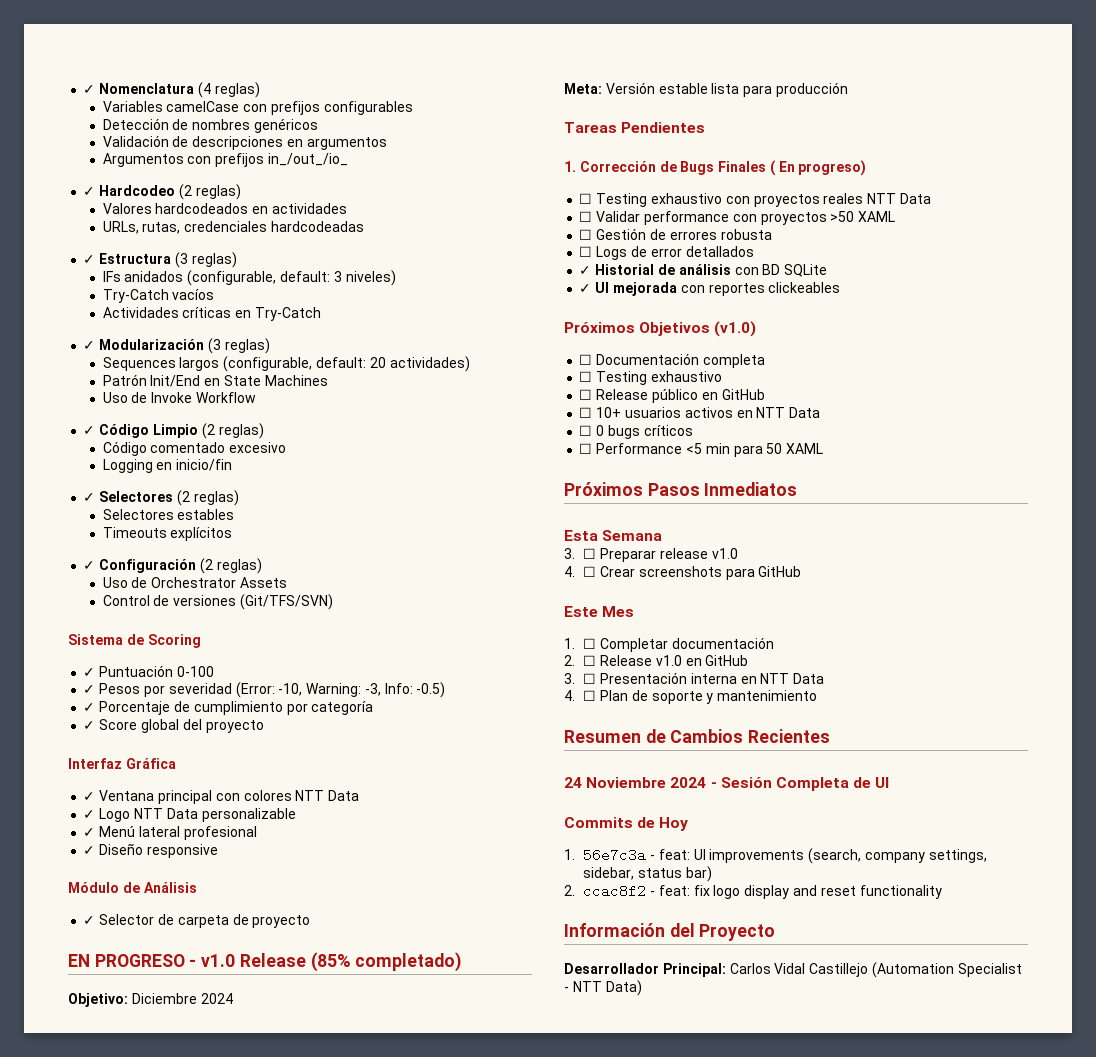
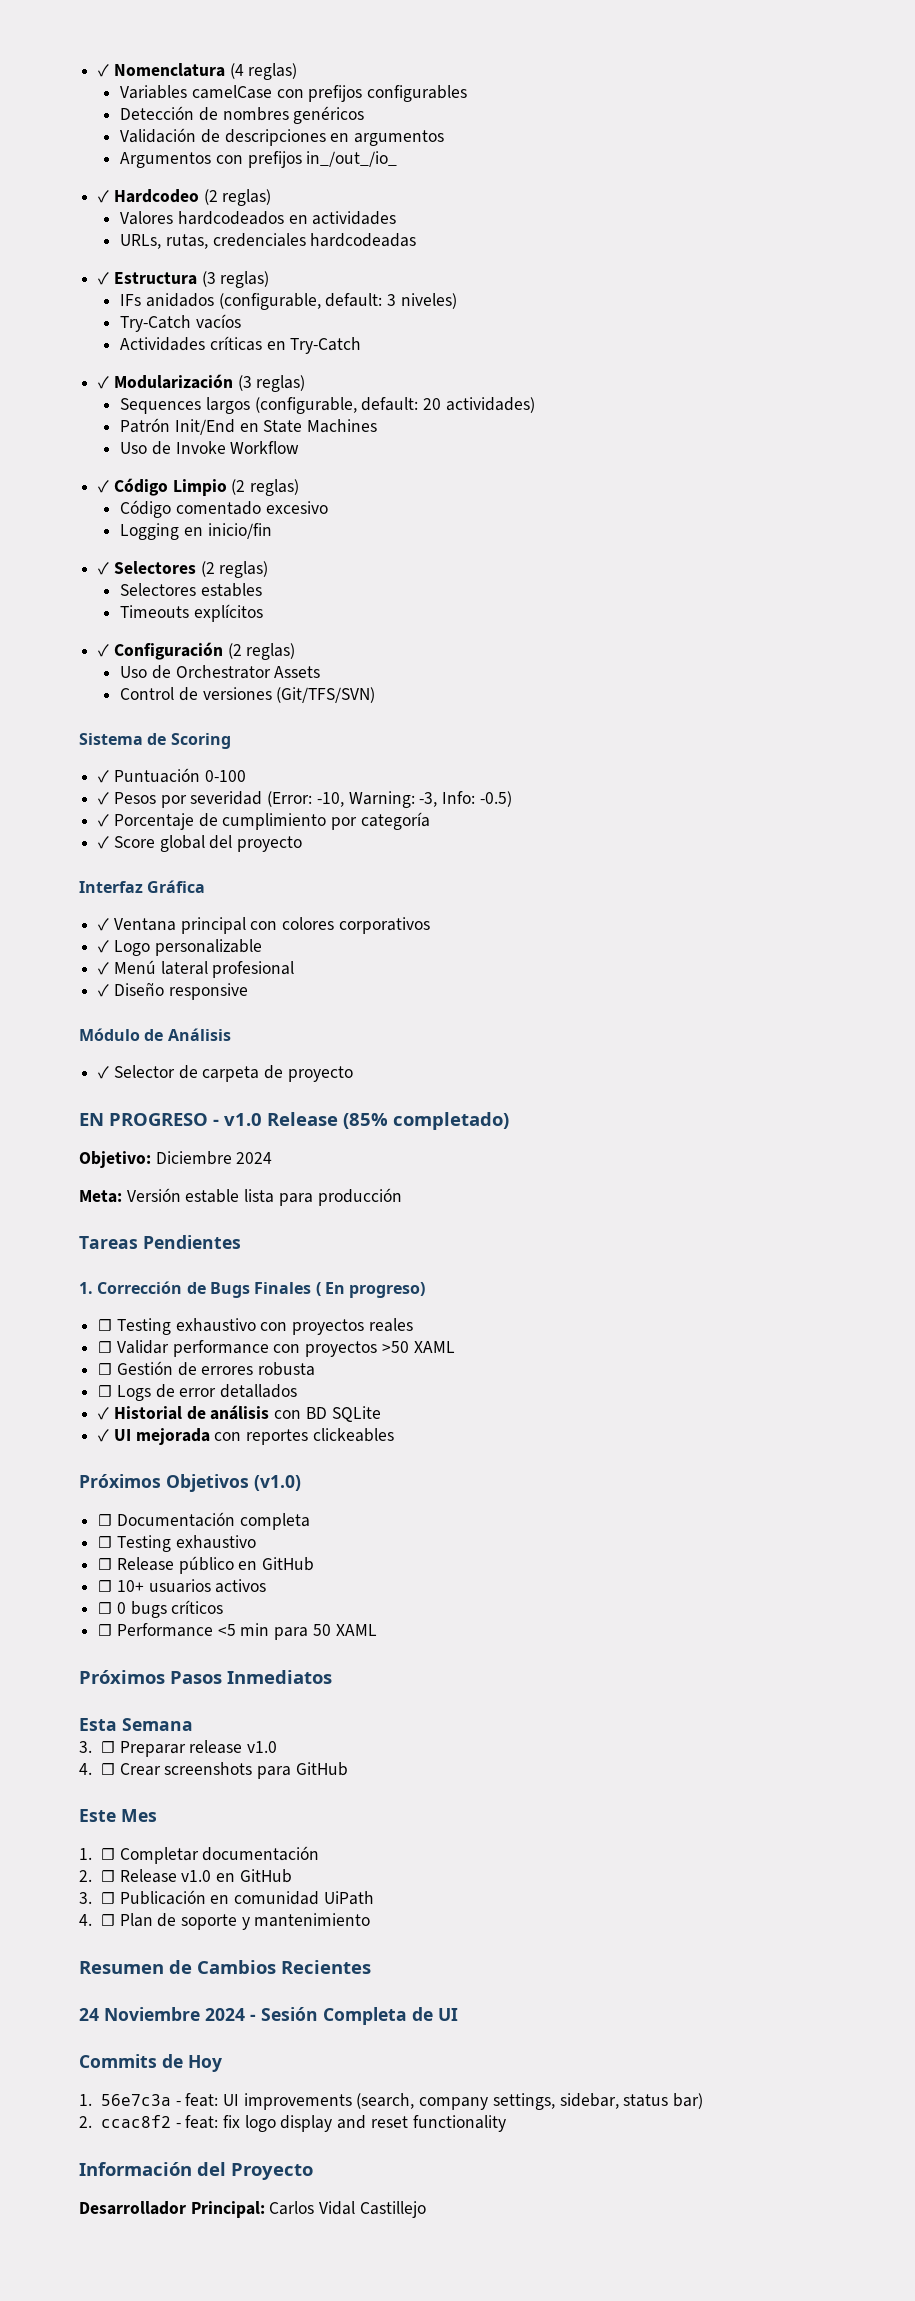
- ✓ Ventana principal con colores NTT Data
+ ✓ Ventana principal con colores corporativos
- ✓ Logo NTT Data personalizable
+ ✓ Logo personalizable
- ☐ Testing exhaustivo con proyectos reales NTT Data
+ ☐ Testing exhaustivo con proyectos reales
- ☐ 10+ usuarios activos en NTT Data
+ ☐ 10+ usuarios activos
- 3. ☐ Presentación interna en NTT Data
+ 3. ☐ Publicación en comunidad UiPath
- Desarrollador Principal: Carlos Vidal Castillejo (Automation Specialist - NTT Data)
+ Desarrollador Principal: Carlos Vidal Castillejo

